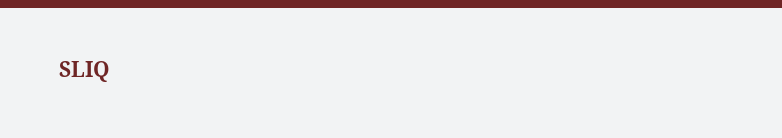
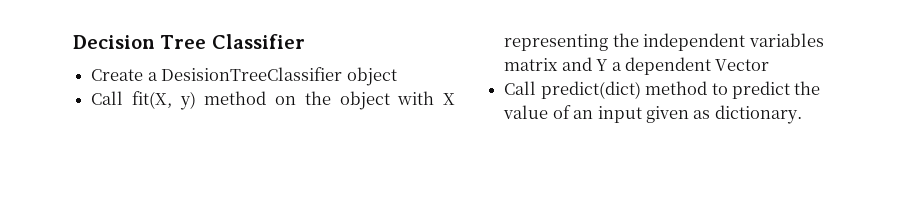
- SLIQ
+ Decision Tree Classifier
+ Create a DesisionTreeClassifier object
+ Call fit(X, y) method on the object with X representing the independent variables matrix and Y a dependent Vector
+ Call predict(dict) method to predict the value of an input given as dictionary.

